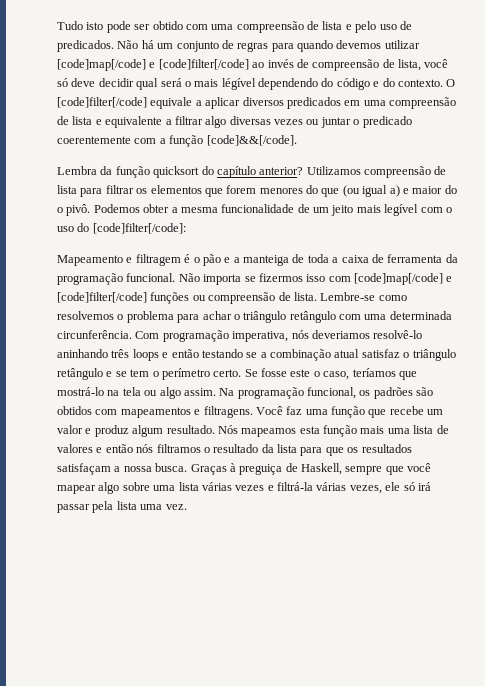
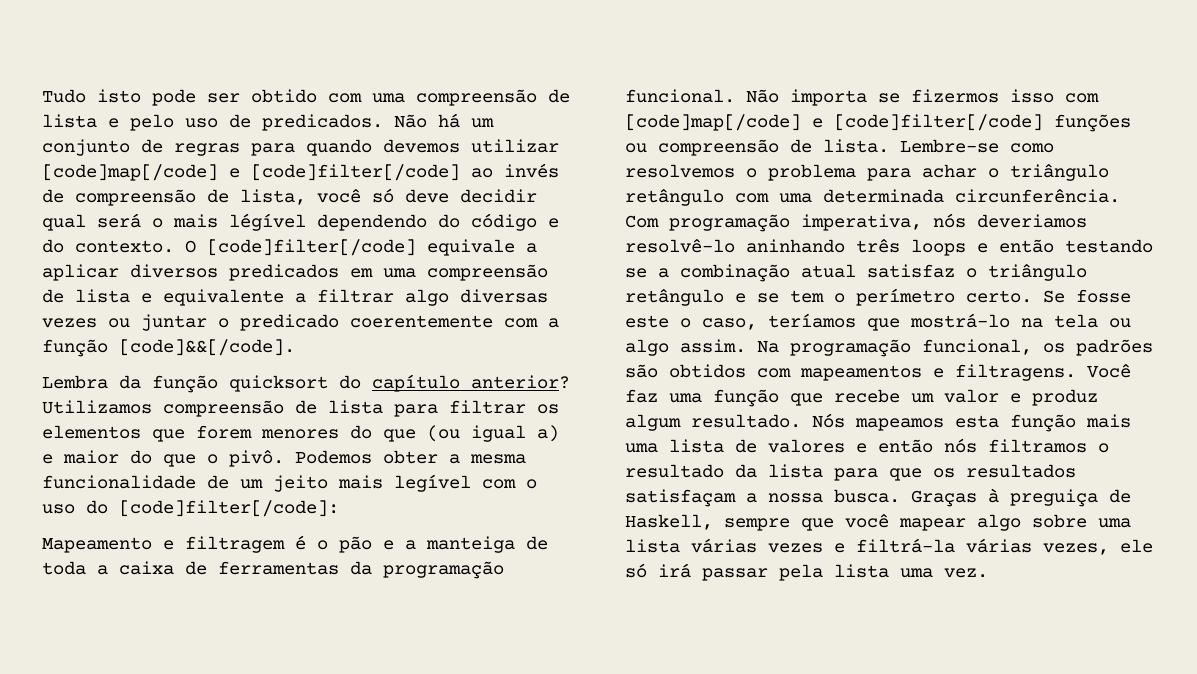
- Utilizamos compreensão de lista para filtrar os elementos que forem menores do que (ou igual a) e maior do o pivô.
+ Utilizamos compreensão de lista para filtrar os elementos que forem menores do que (ou igual a) e maior do que o pivô.
- Mapeamento e filtragem é o pão e a manteiga de toda a caixa de ferramenta da programação funcional.
+ Mapeamento e filtragem é o pão e a manteiga de toda a caixa de ferramentas da programação funcional.

